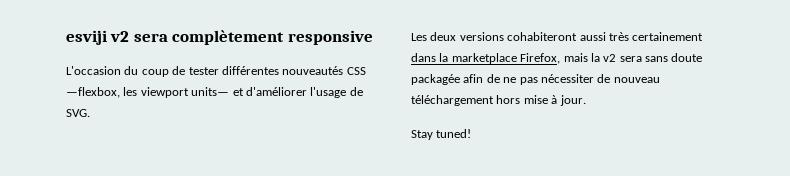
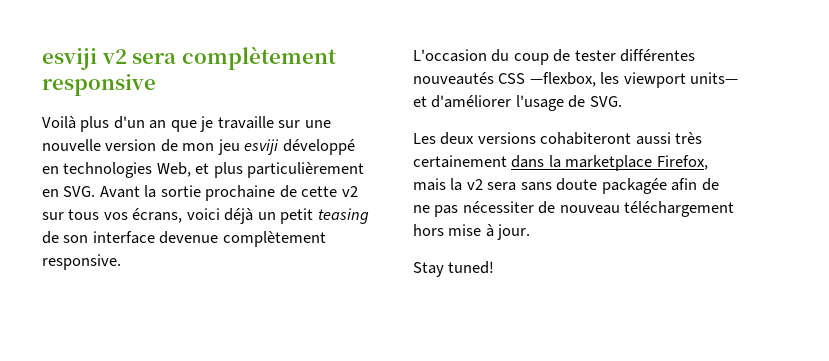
+ Voilà plus d'un an que je travaille sur une nouvelle version de mon jeu esviji développé en technologies Web, et plus particulièrement en SVG. Avant la sortie prochaine de cette v2 sur tous vos écrans, voici déjà un petit teasing de son interface devenue complètement responsive.

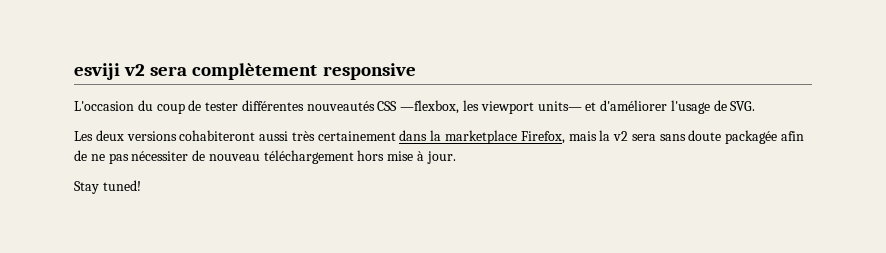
- Voilà plus d'un an que je travaille sur une nouvelle version de mon jeu esviji développé en technologies Web, et plus particulièrement en SVG. Avant la sortie prochaine de cette v2 sur tous vos écrans, voici déjà un petit teasing de son interface devenue complètement responsive.

